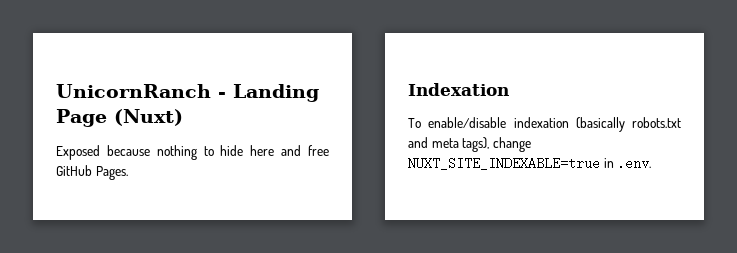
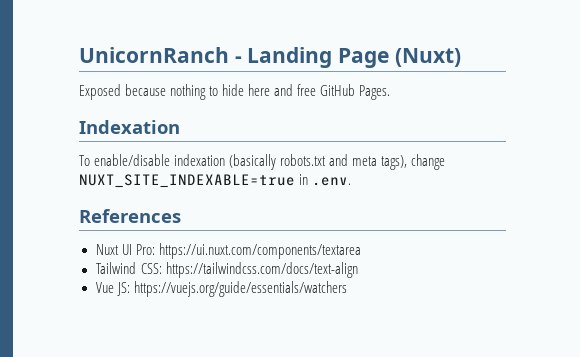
+ References
+ Nuxt UI Pro: https://ui.nuxt.com/components/textarea
+ Tailwind CSS: https://tailwindcss.com/docs/text-align
+ Vue JS: https://vuejs.org/guide/essentials/watchers

